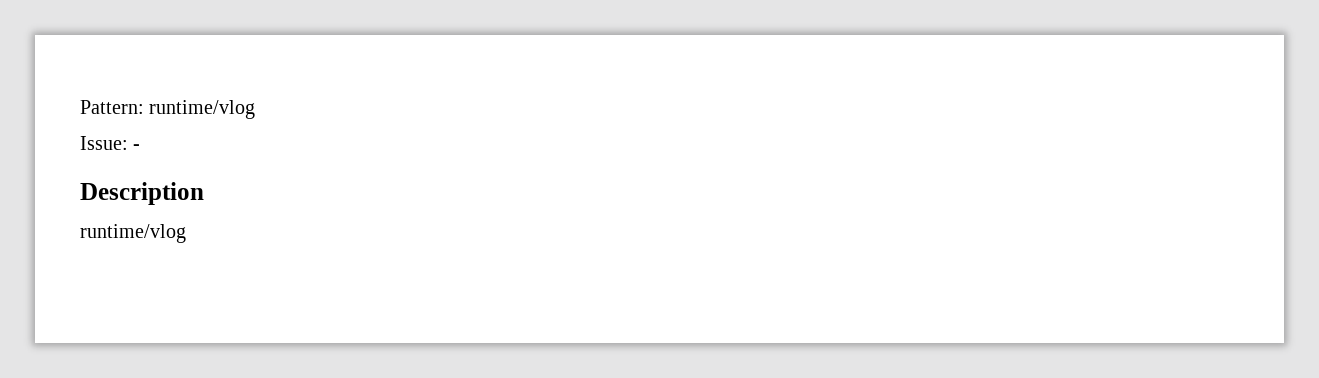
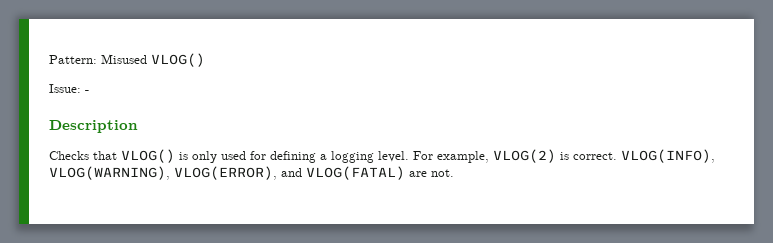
- Pattern: runtime/vlog
+ Pattern: Misused VLOG()
  Description
- runtime/vlog
+ Checks that VLOG() is only used for defining a logging level. For example, VLOG(2) is correct. VLOG(INFO), VLOG(WARNING), VLOG(ERROR), and VLOG(FATAL) are not.

